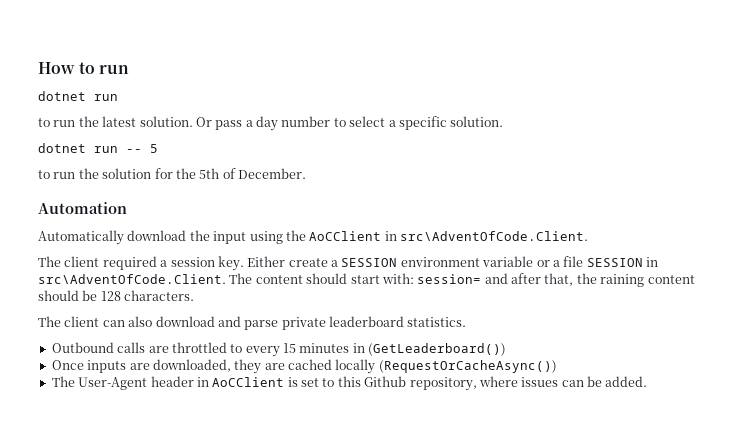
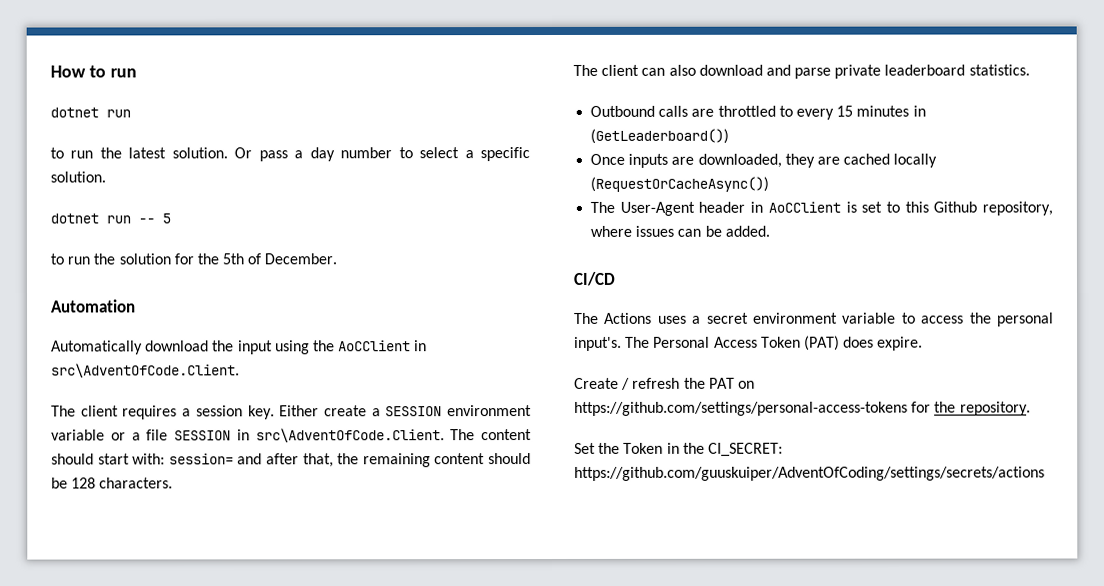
- The client required a session key.
+ The client requires a session key.
- Either create a SESSION environment variable or a file SESSION in src\AdventOfCode.Client. The content should start with: session= and after that, the raining content should be 128 characters.
+ Either create a SESSION environment variable or a file SESSION in src\AdventOfCode.Client. The content should start with: session= and after that, the remaining content should be 128 characters.
+ CI/CD
+ The Actions uses a secret environment variable to access the personal input's. The Personal Access Token (PAT) does expire.
+ Create / refresh the PAT on https://github.com/settings/personal-access-tokens for the repository.
+ Set the Token in the CI_SECRET: https://github.com/guuskuiper/AdventOfCoding/settings/secrets/actions

